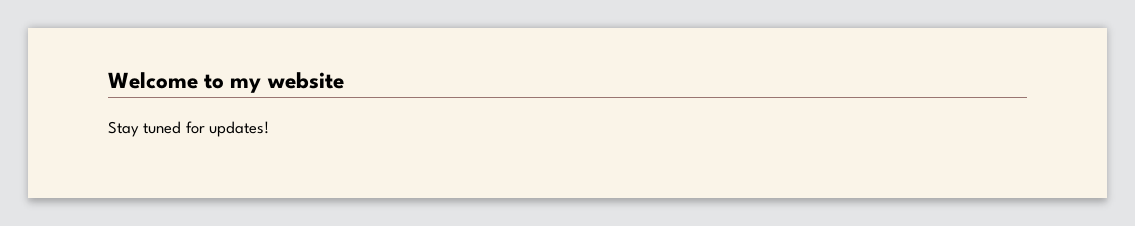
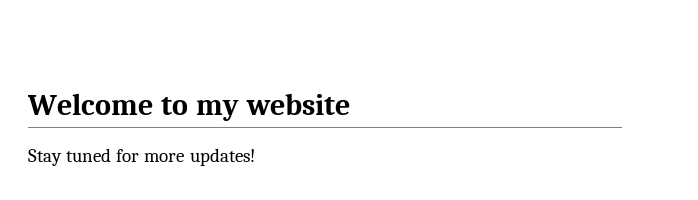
- Stay tuned for updates!
+ Stay tuned for more updates!

